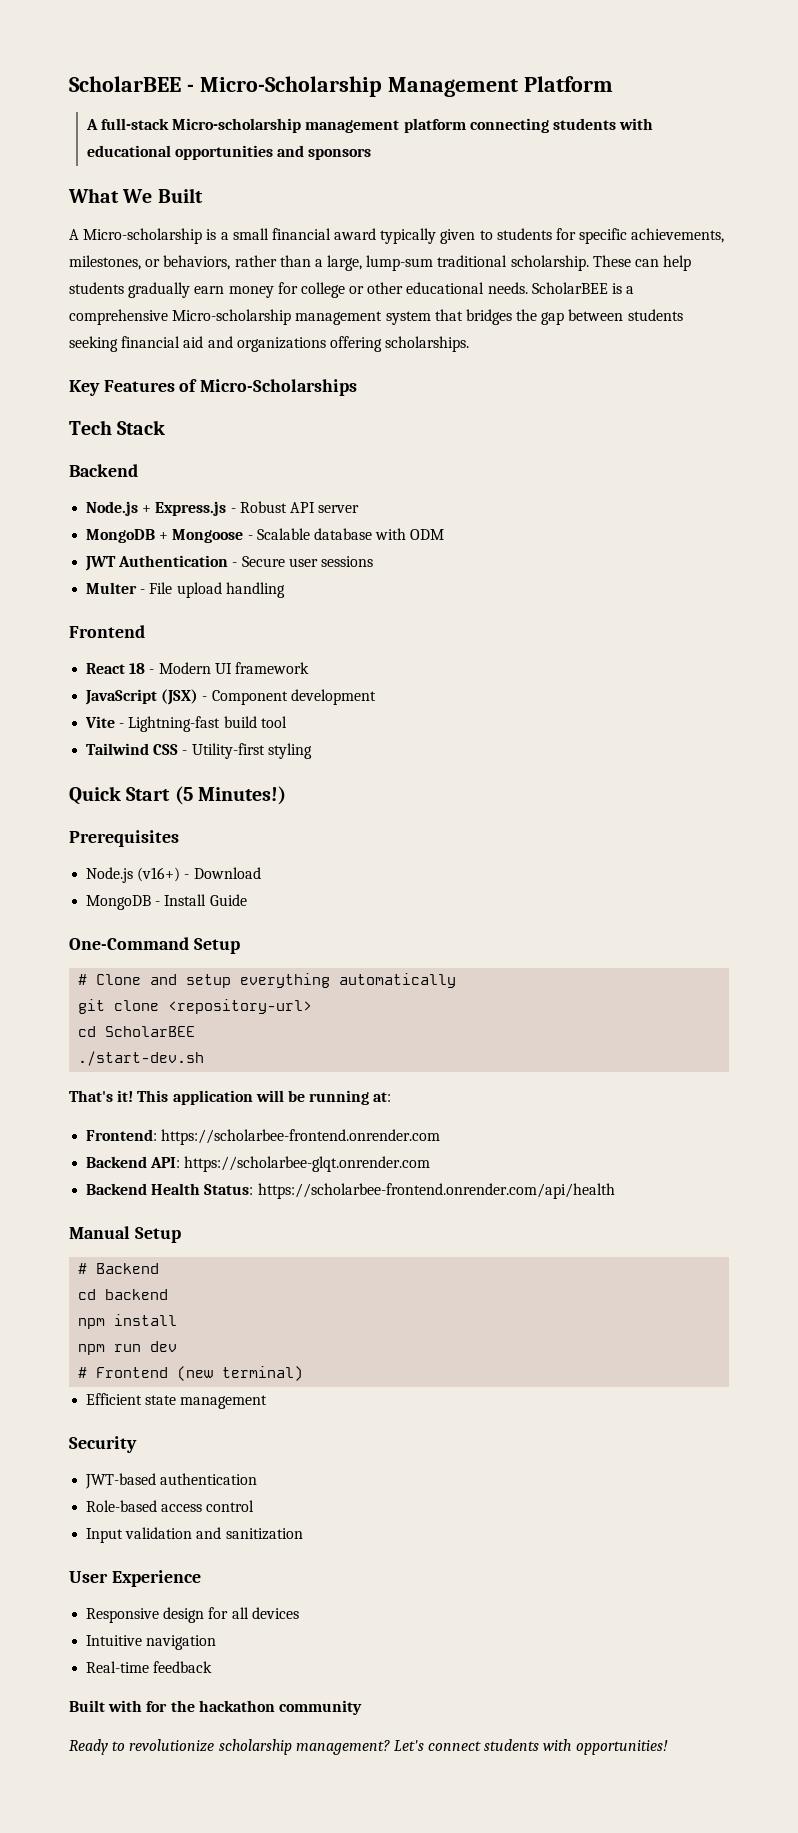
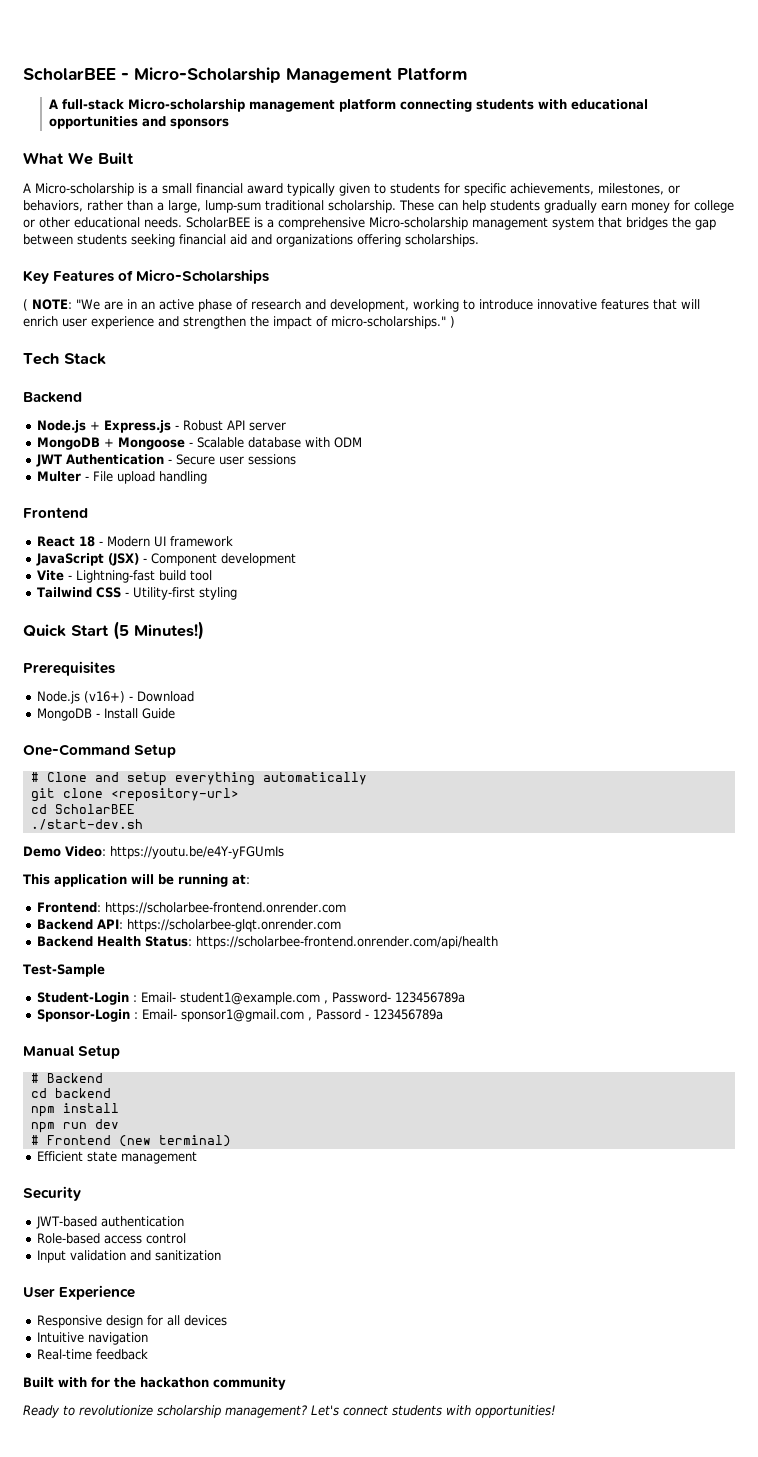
+ ( NOTE: "We are in an active phase of research and development, working to introduce innovative features that will enrich user experience and strengthen the impact of micro-scholarships." )
- That's it! This application will be running at:
+ Demo Video: https://youtu.be/e4Y-yFGUmIs
+ This application will be running at:
+ Test-Sample
+ Student-Login : Email- student1@example.com , Password- 123456789a
+ Sponsor-Login : Email- sponsor1@gmail.com , Passord - 123456789a

